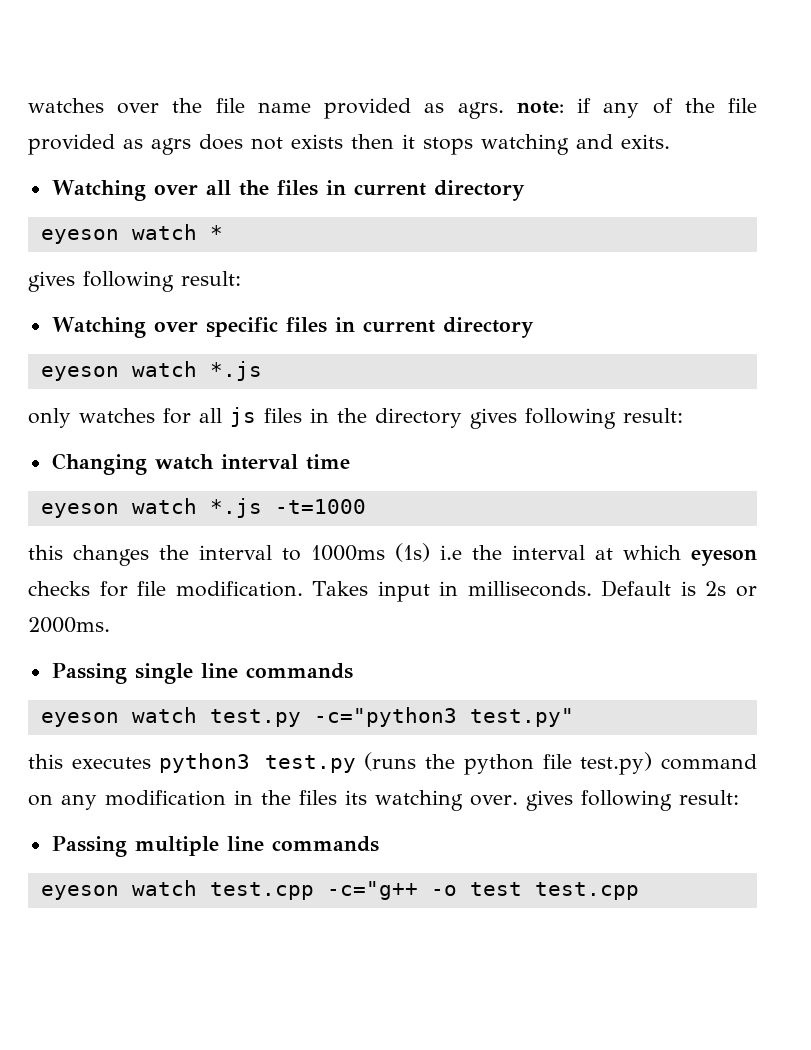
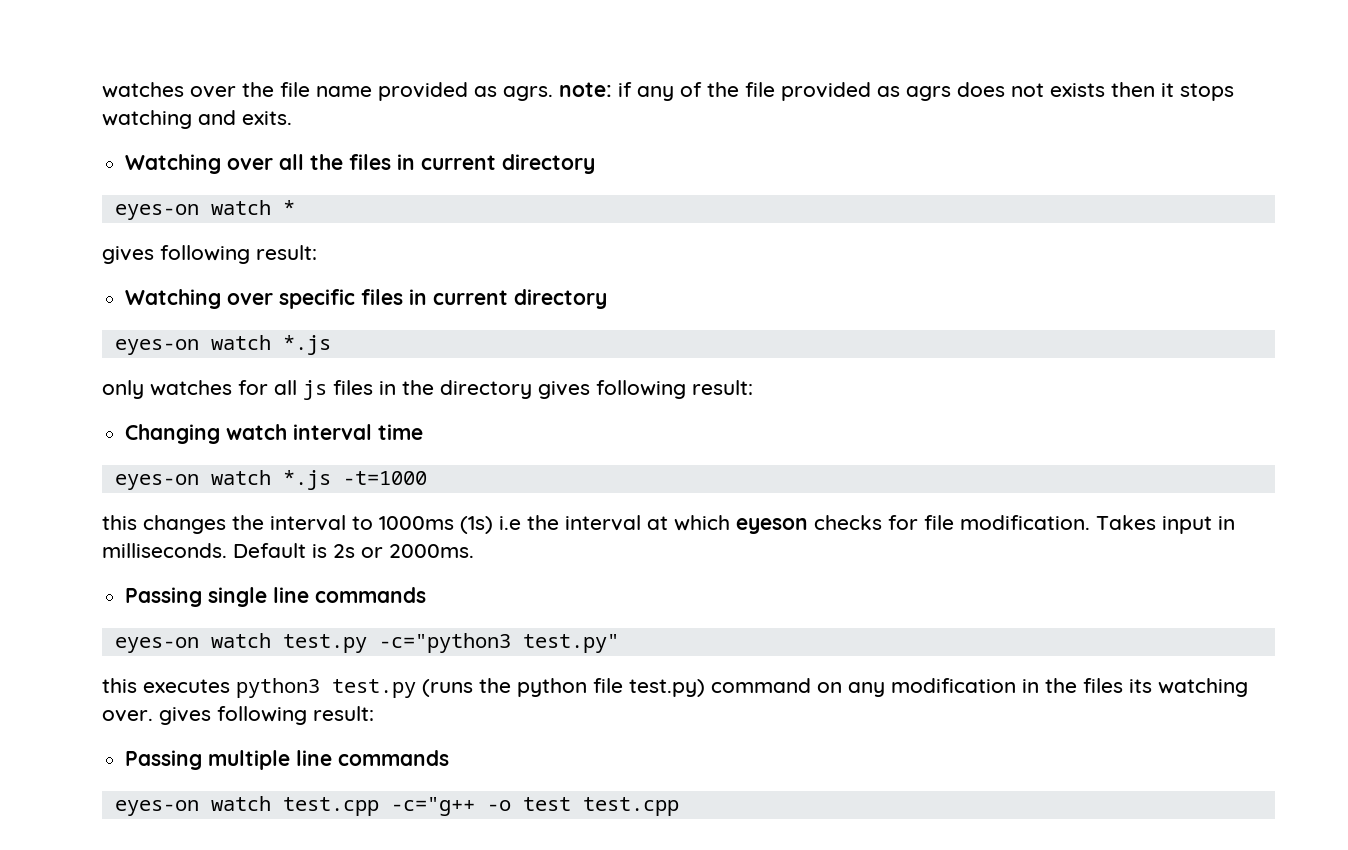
- eyeson watch *
+ eyes-on watch *
  Watching over specific files in current directory
- eyeson watch *.js
+ eyes-on watch *.js
- eyeson watch *.js -t=1000
+ eyes-on watch *.js -t=1000
- eyeson watch test.py -c="python3 test.py"
+ eyes-on watch test.py -c="python3 test.py"
- eyeson watch test.cpp -c="g++ -o test test.cpp
+ eyes-on watch test.cpp -c="g++ -o test test.cpp

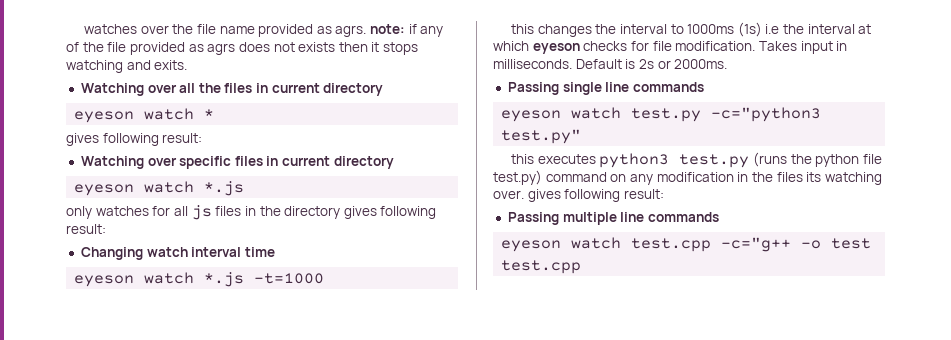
- eyes-on watch *
+ eyeson watch *
  Watching over specific files in current directory
- eyes-on watch *.js
+ eyeson watch *.js
- eyes-on watch *.js -t=1000
+ eyeson watch *.js -t=1000
- eyes-on watch test.py -c="python3 test.py"
+ eyeson watch test.py -c="python3 test.py"
- eyes-on watch test.cpp -c="g++ -o test test.cpp
+ eyeson watch test.cpp -c="g++ -o test test.cpp

